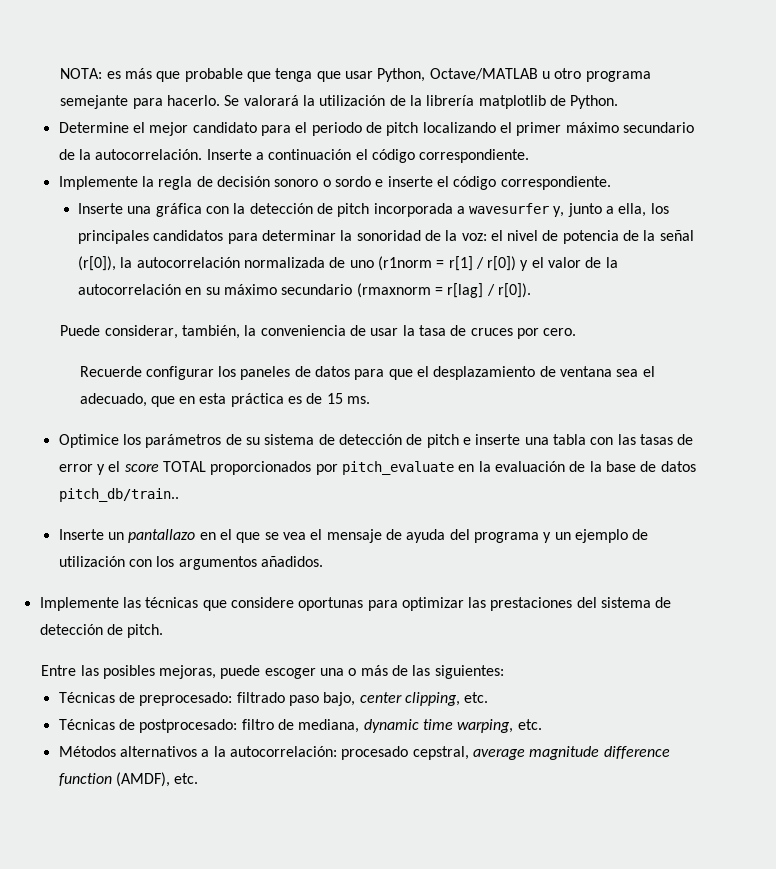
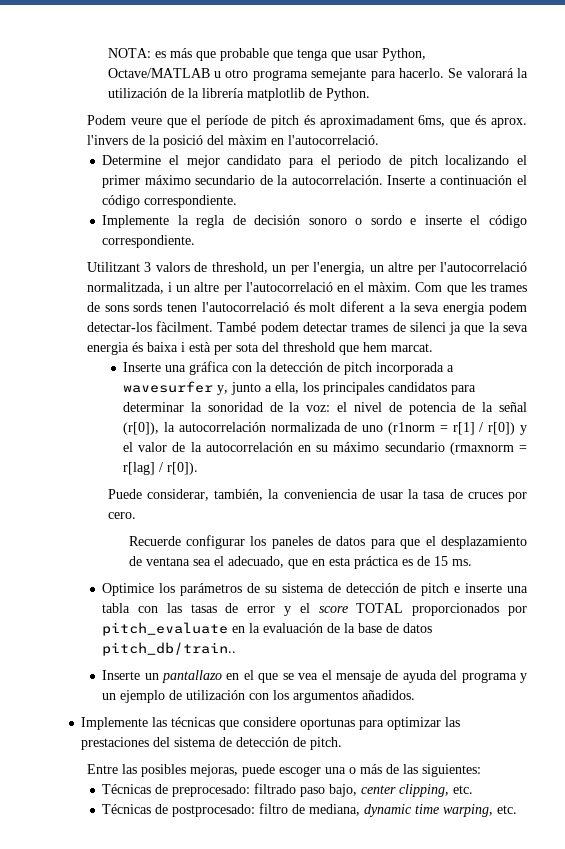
+ Podem veure que el període de pitch és aproximadament 6ms, que és aprox. l'invers de la posició del màxim en l'autocorrelació.
+ Utilitzant 3 valors de threshold, un per l'energia, un altre per l'autocorrelació normalitzada, i un altre per l'autocorrelació en el màxim. Com que les trames de sons sords tenen l'autocorrelació és molt diferent a la seva energia podem detectar-los fàcilment. També podem detectar trames de silenci ja que la seva energia és baixa i està per sota del threshold que hem marcat.
- Métodos alternativos a la autocorrelación: procesado cepstral, average magnitude difference function (AMDF), etc.

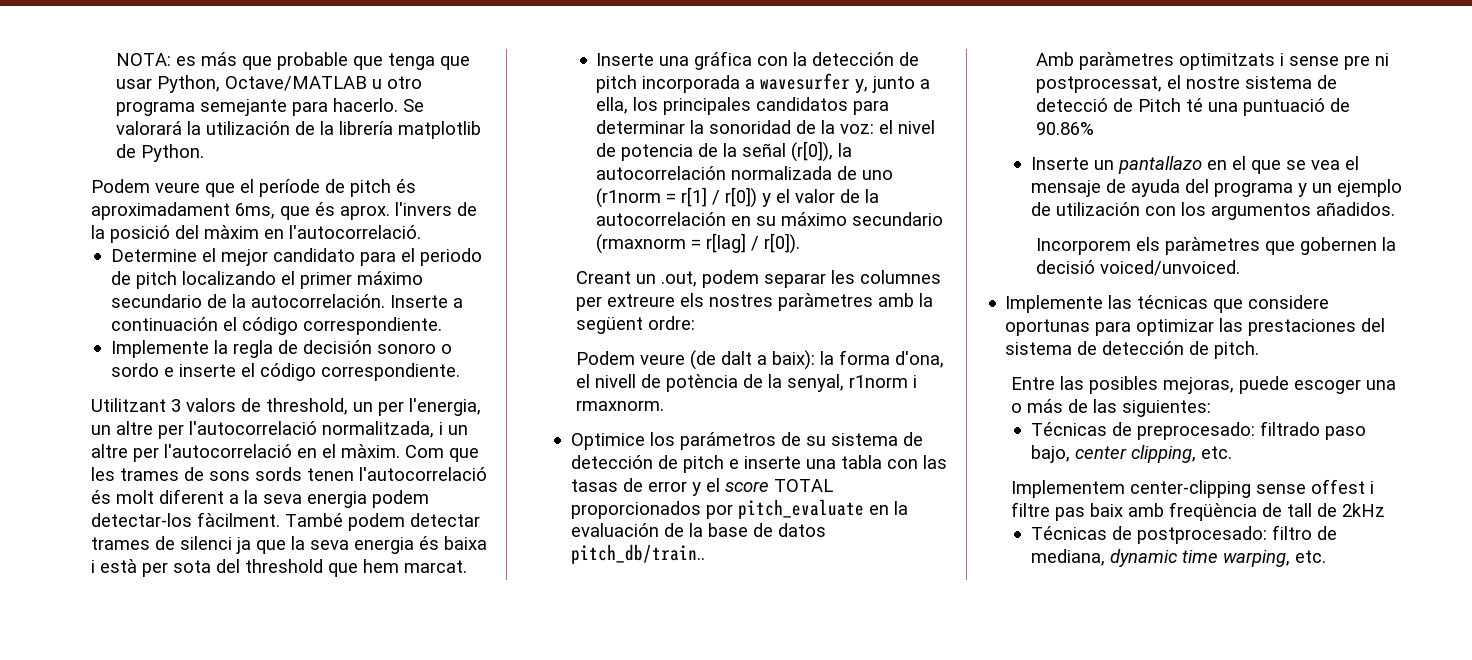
- Puede considerar, también, la conveniencia de usar la tasa de cruces por cero.
- Recuerde configurar los paneles de datos para que el desplazamiento de ventana sea el adecuado, que en esta práctica es de 15 ms.
+ Creant un .out, podem separar les columnes per extreure els nostres paràmetres amb la següent ordre:
+ Podem veure (de dalt a baix): la forma d'ona, el nivell de potència de la senyal, r1norm i rmaxnorm.
+ Amb paràmetres optimitzats i sense pre ni postprocessat, el nostre sistema de detecció de Pitch té una puntuació de 90.86%
+ Incorporem els paràmetres que gobernen la decisió voiced/unvoiced.
+ Implementem center-clipping sense offest i filtre pas baix amb freqüència de tall de 2kHz

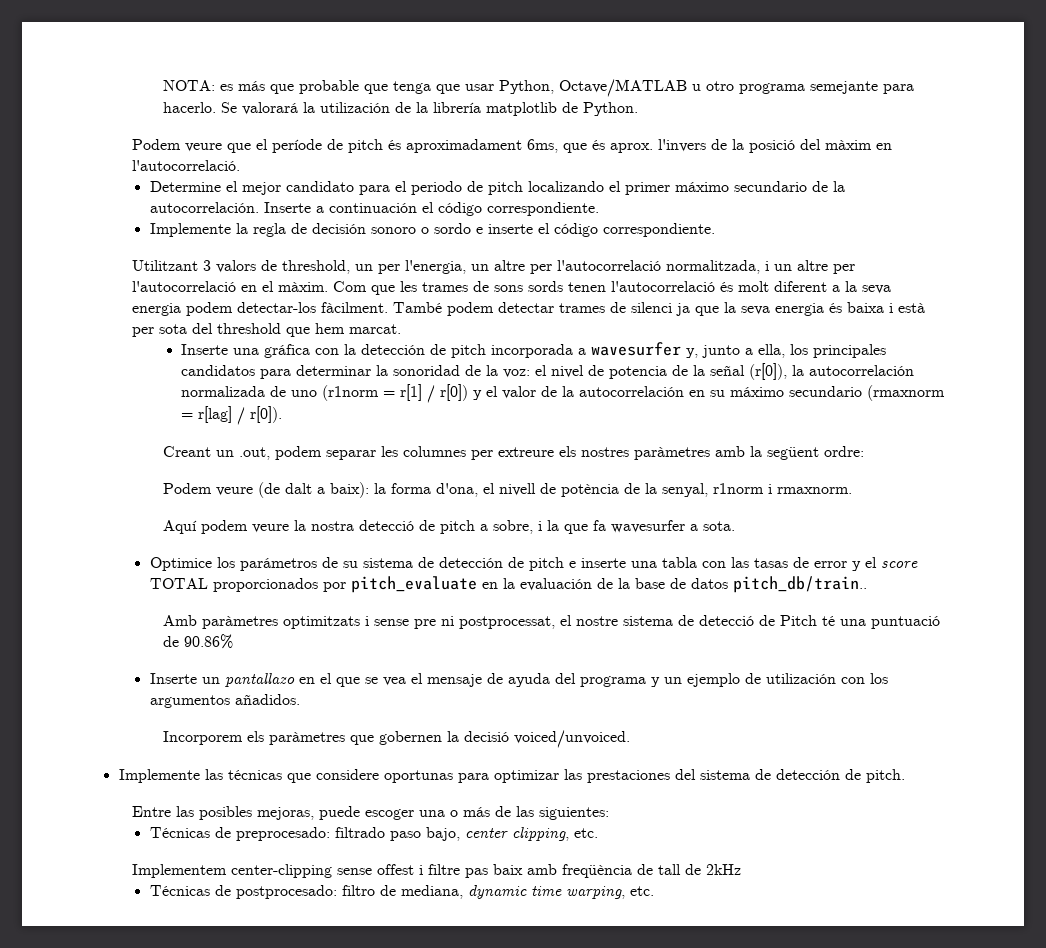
+ Aquí podem veure la nostra detecció de pitch a sobre, i la que fa wavesurfer a sota.

